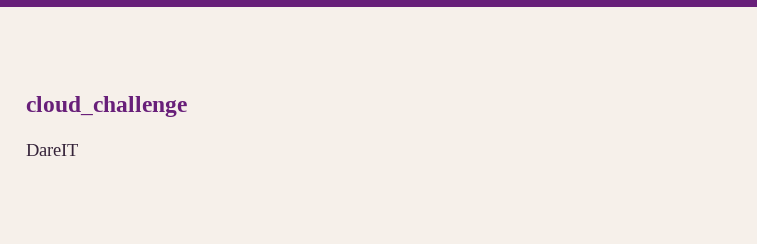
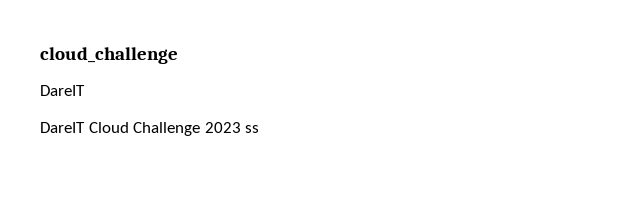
+ DareIT Cloud Challenge 2023 ss

